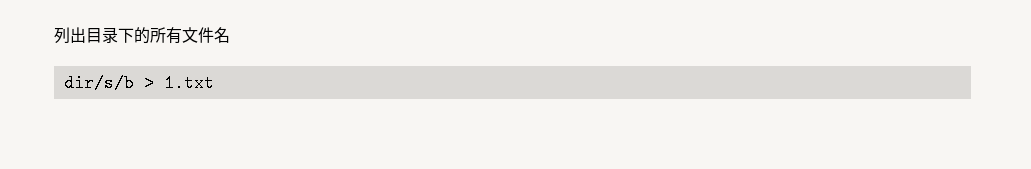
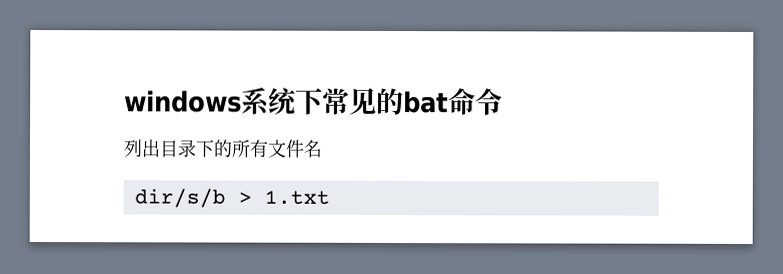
+ windows系统下常见的bat命令

